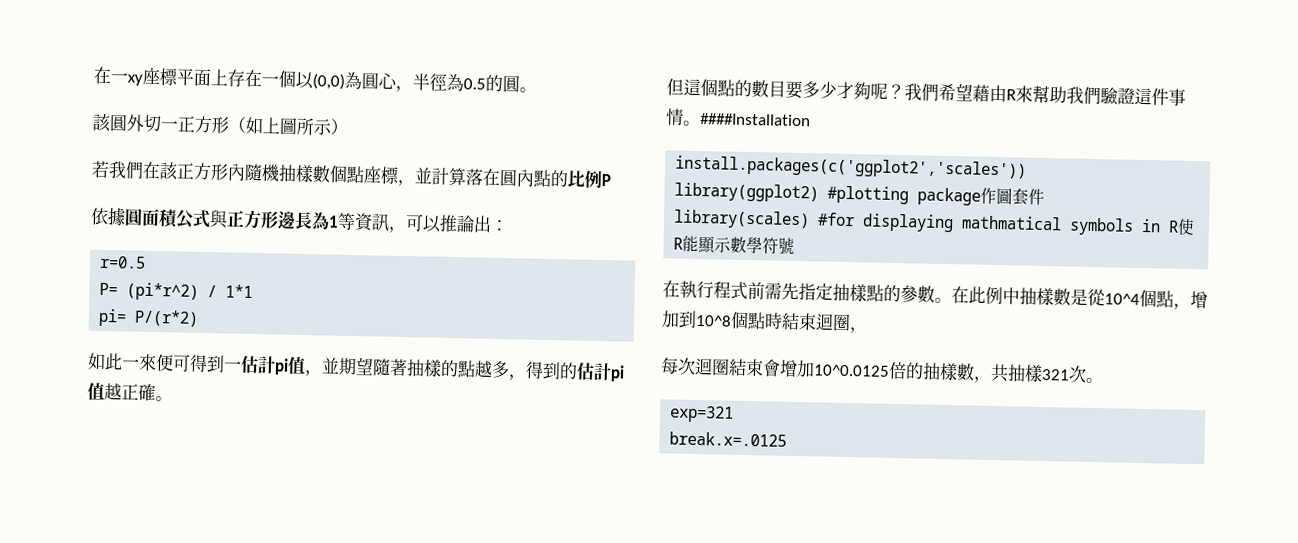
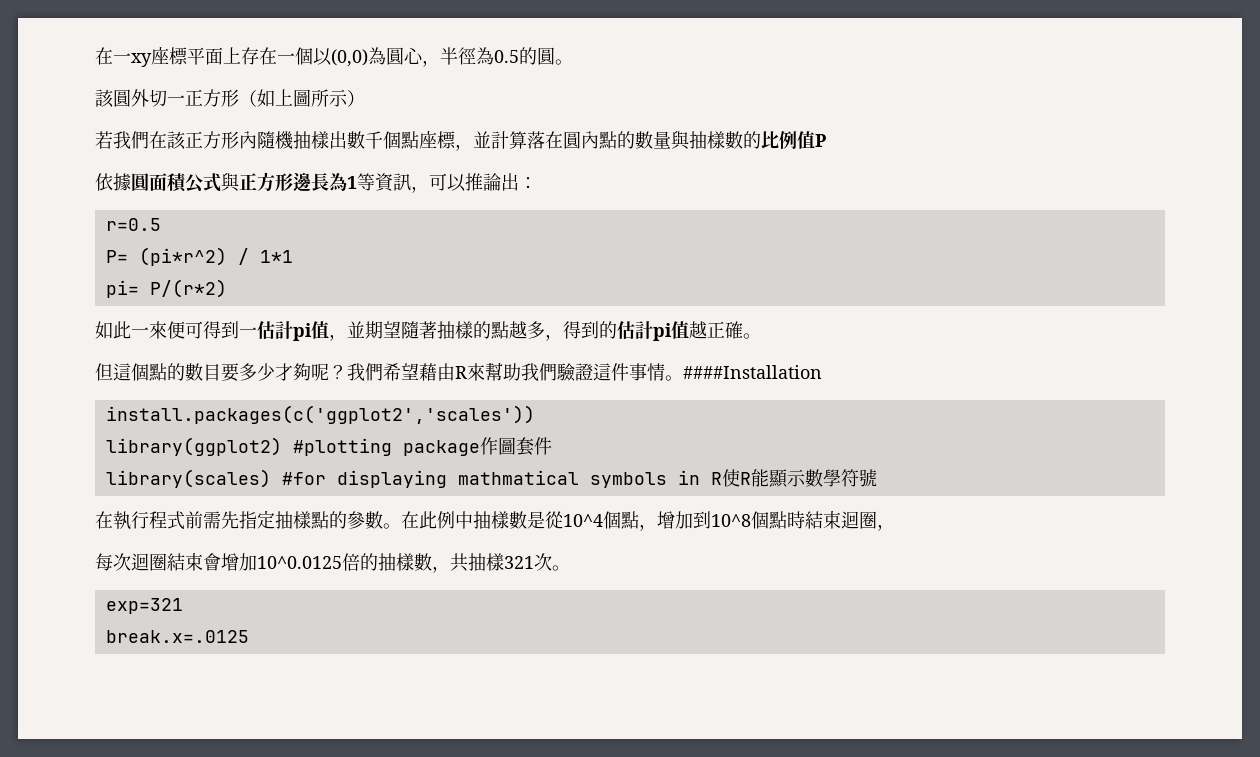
- 若我們在該正方形內隨機抽樣數個點座標，並計算落在圓內點的比例P
+ 若我們在該正方形內隨機抽樣出數千個點座標，並計算落在圓內點的數量與抽樣數的比例值P

